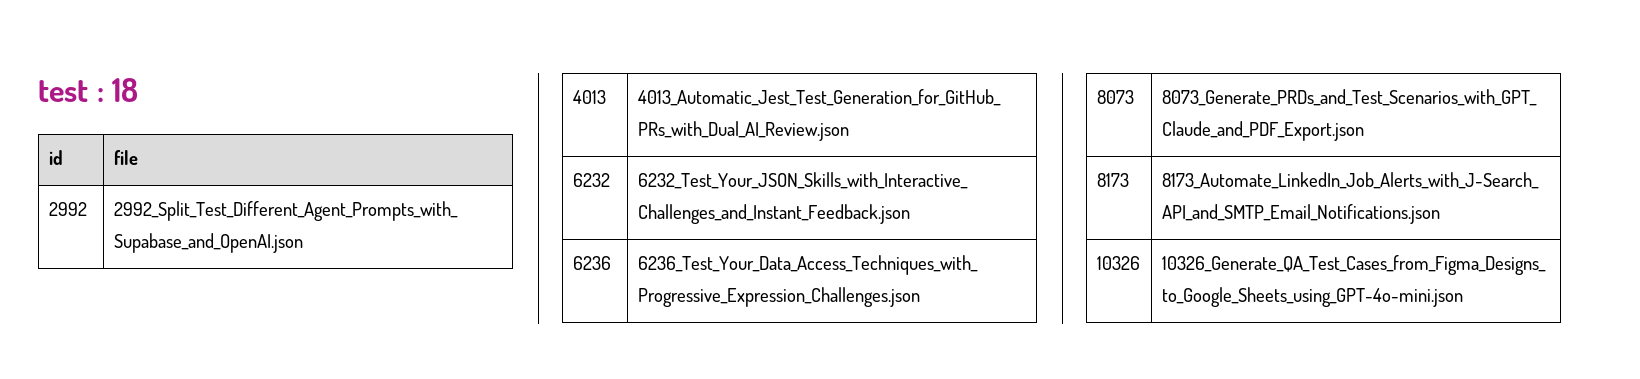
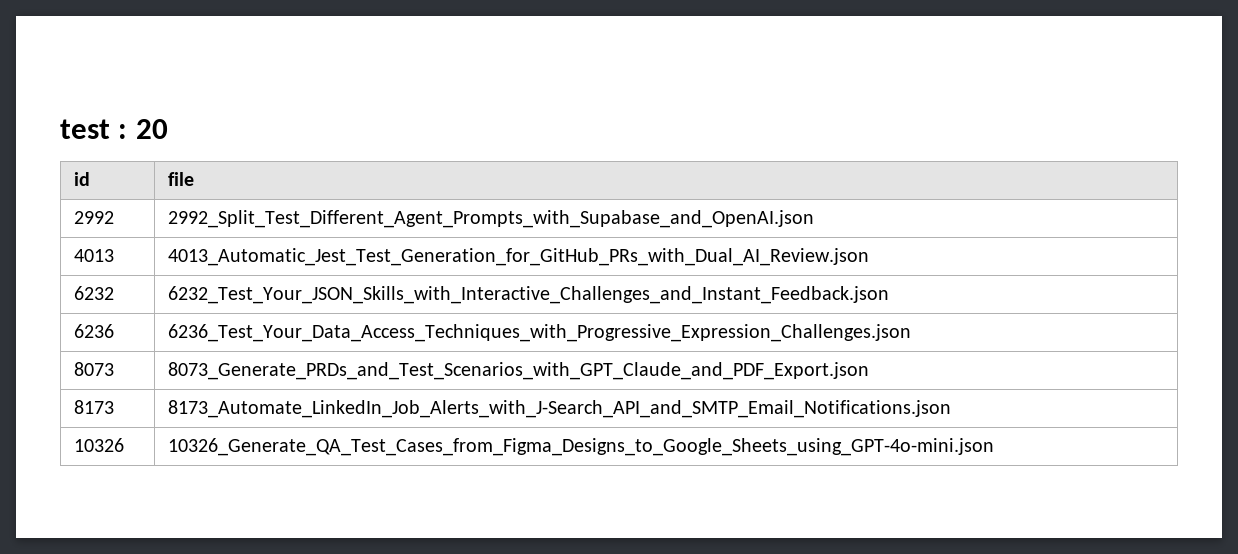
- test : 18
+ test : 20

